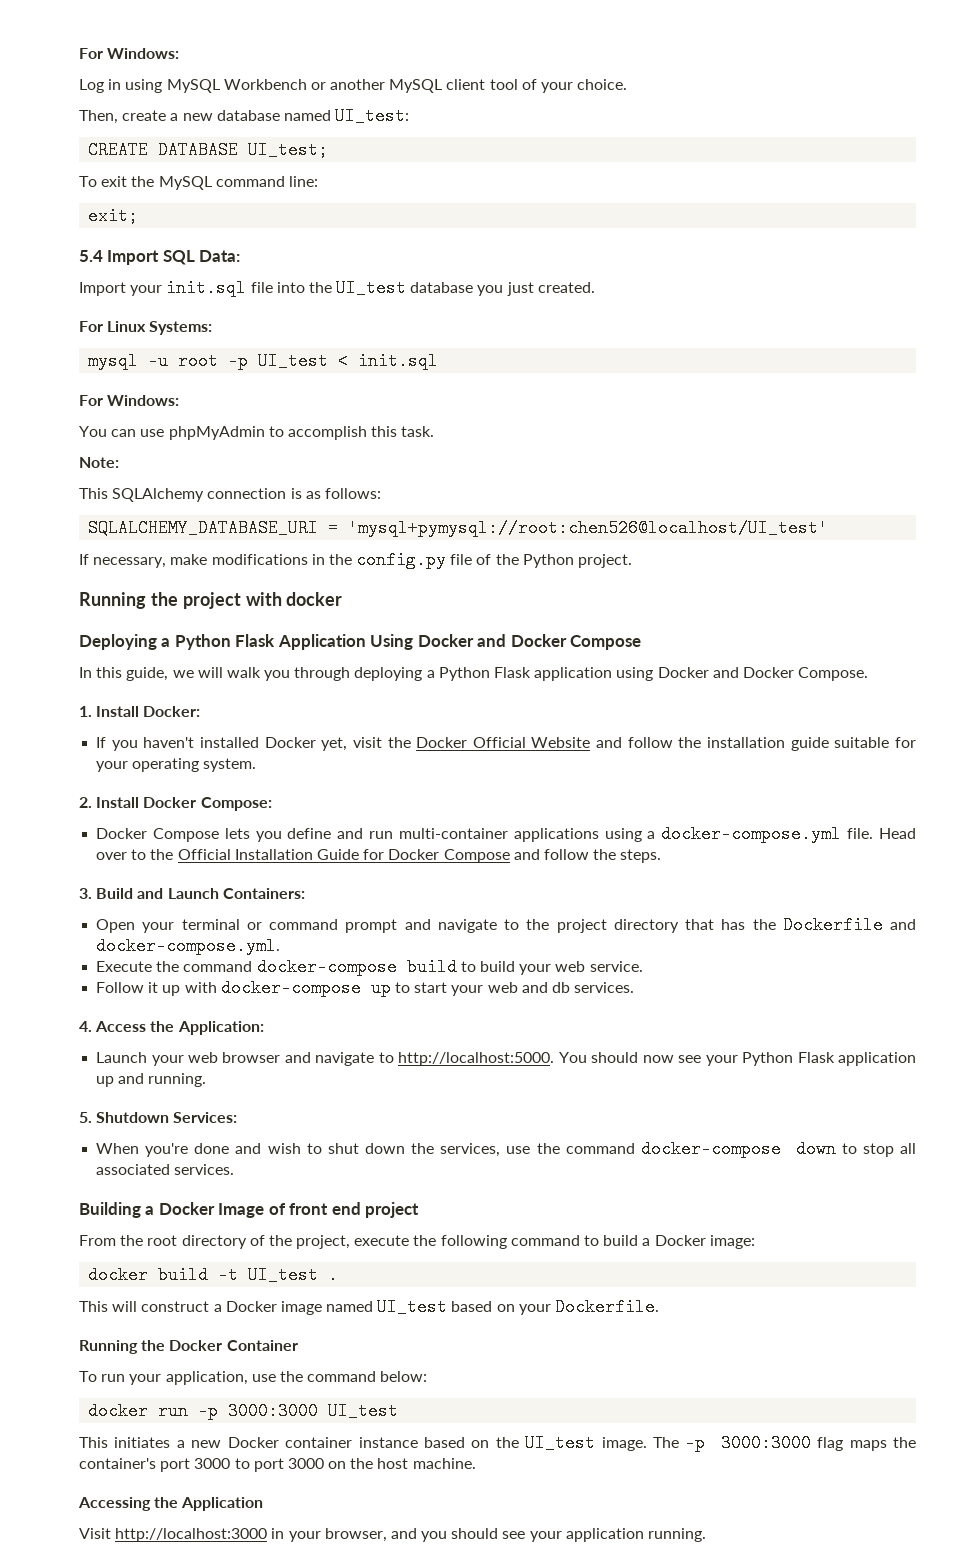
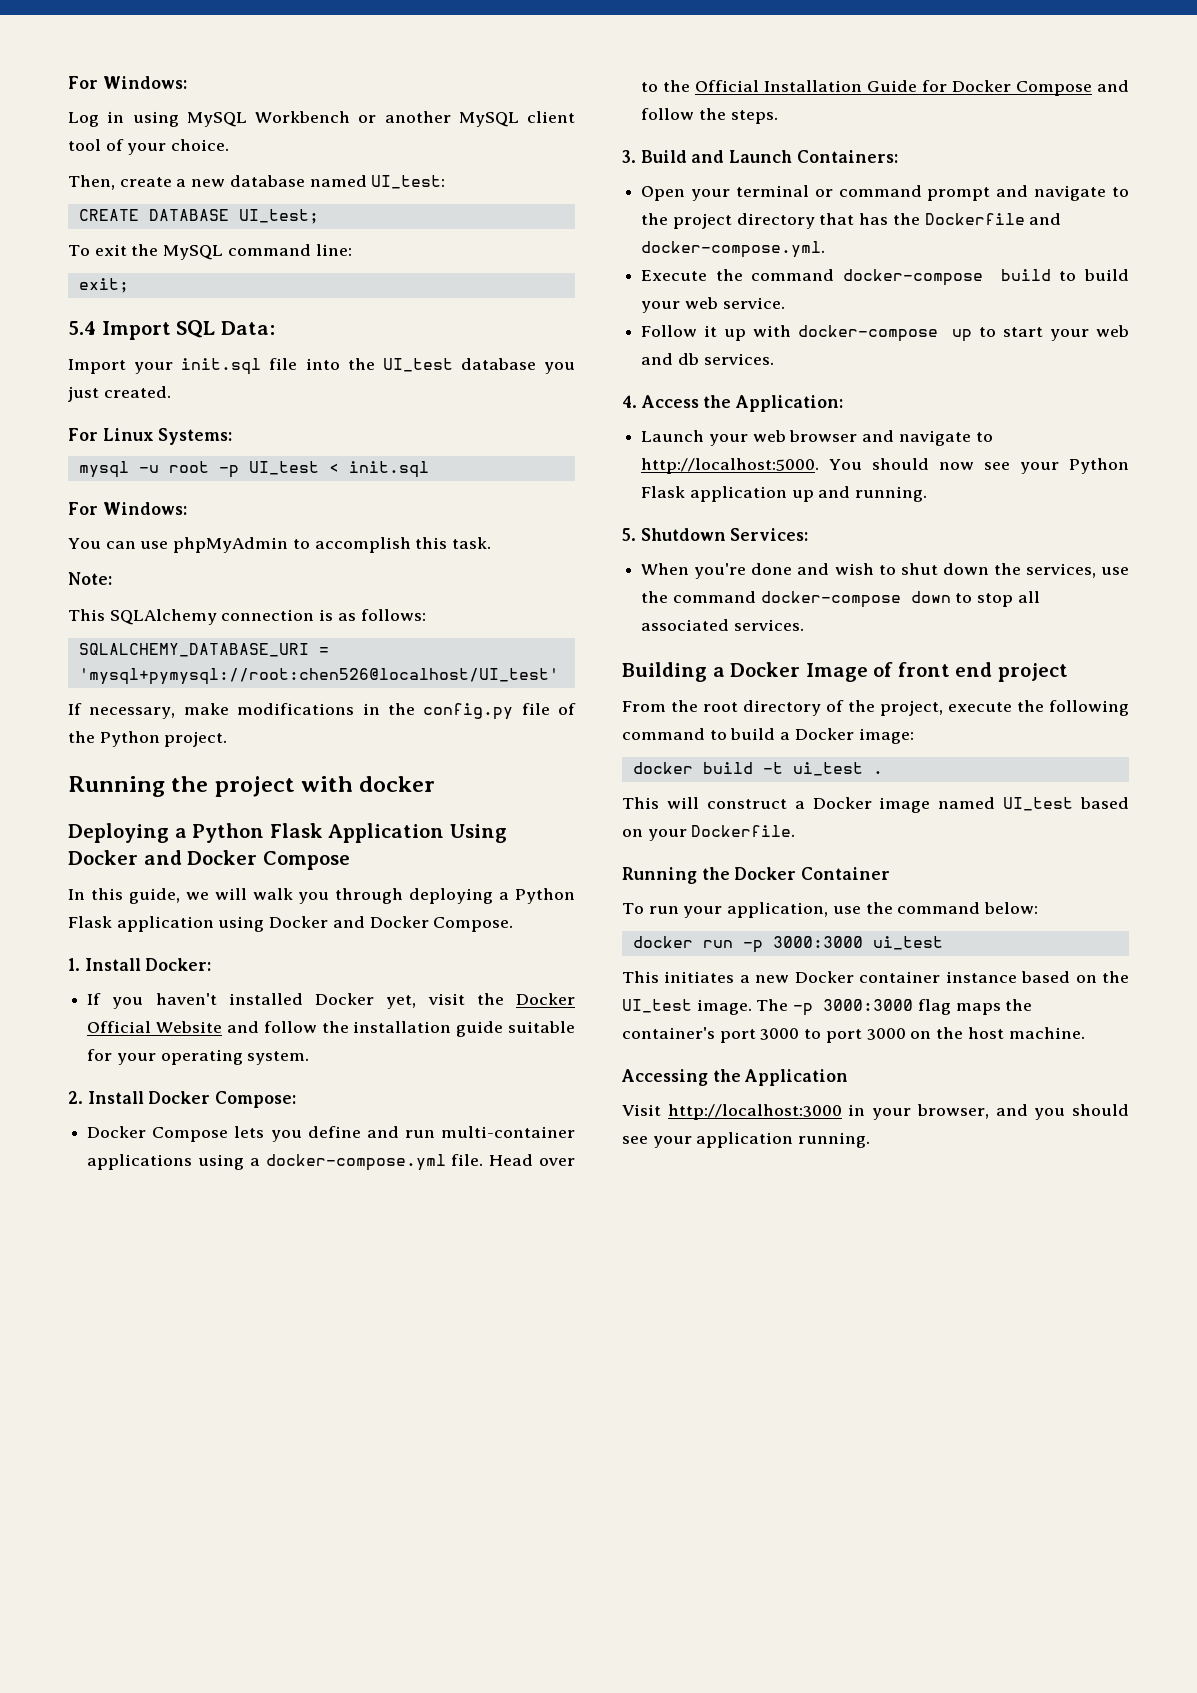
- docker build -t UI_test .
+ docker build -t ui_test .
- docker run -p 3000:3000 UI_test
+ docker run -p 3000:3000 ui_test

